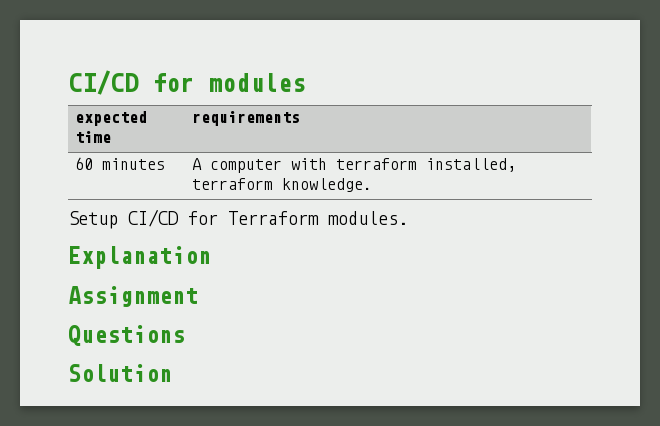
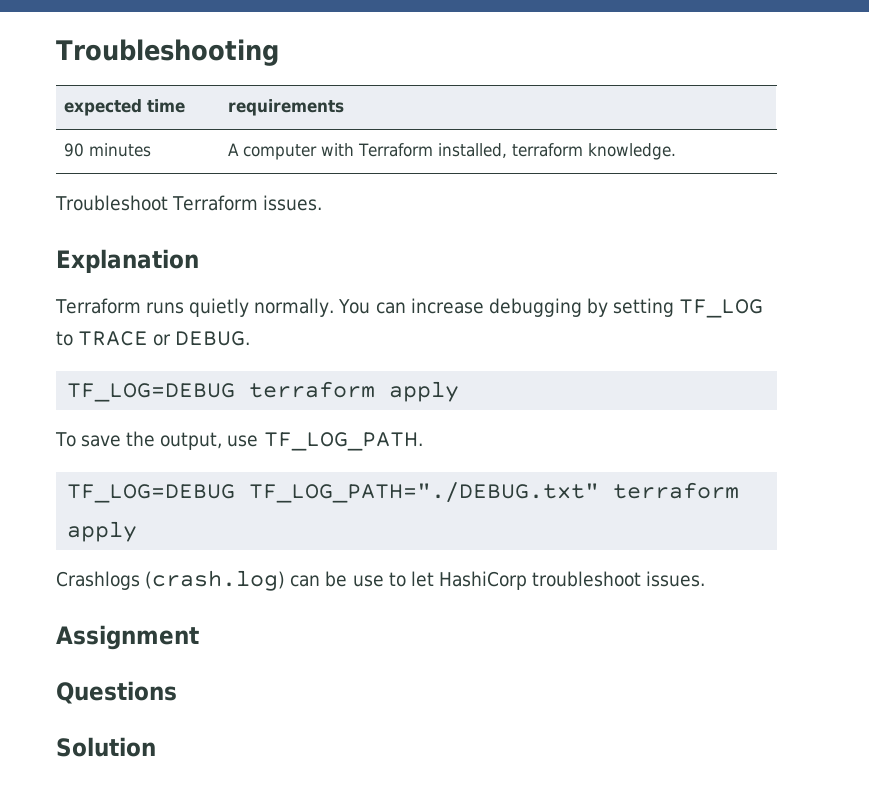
- CI/CD for modules
+ Troubleshooting
- 60 minutes | A computer with terraform installed, terraform knowledge.
+ 90 minutes | A computer with Terraform installed, terraform knowledge.
- Setup CI/CD for Terraform modules.
+ Troubleshoot Terraform issues.
  Explanation
+ Terraform runs quietly normally. You can increase debugging by setting TF_LOG to TRACE or DEBUG.
+ TF_LOG=DEBUG terraform apply
+ To save the output, use TF_LOG_PATH.
+ TF_LOG=DEBUG TF_LOG_PATH="./DEBUG.txt" terraform apply
+ Crashlogs (crash.log) can be use to let HashiCorp troubleshoot issues.

